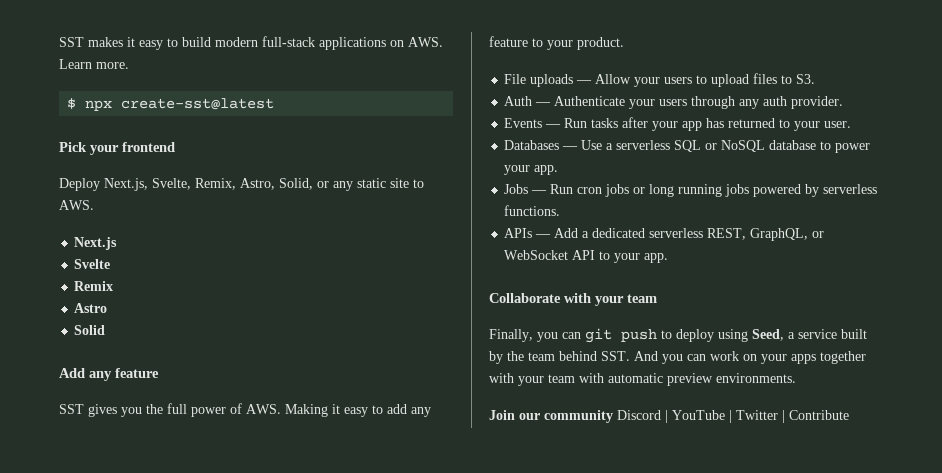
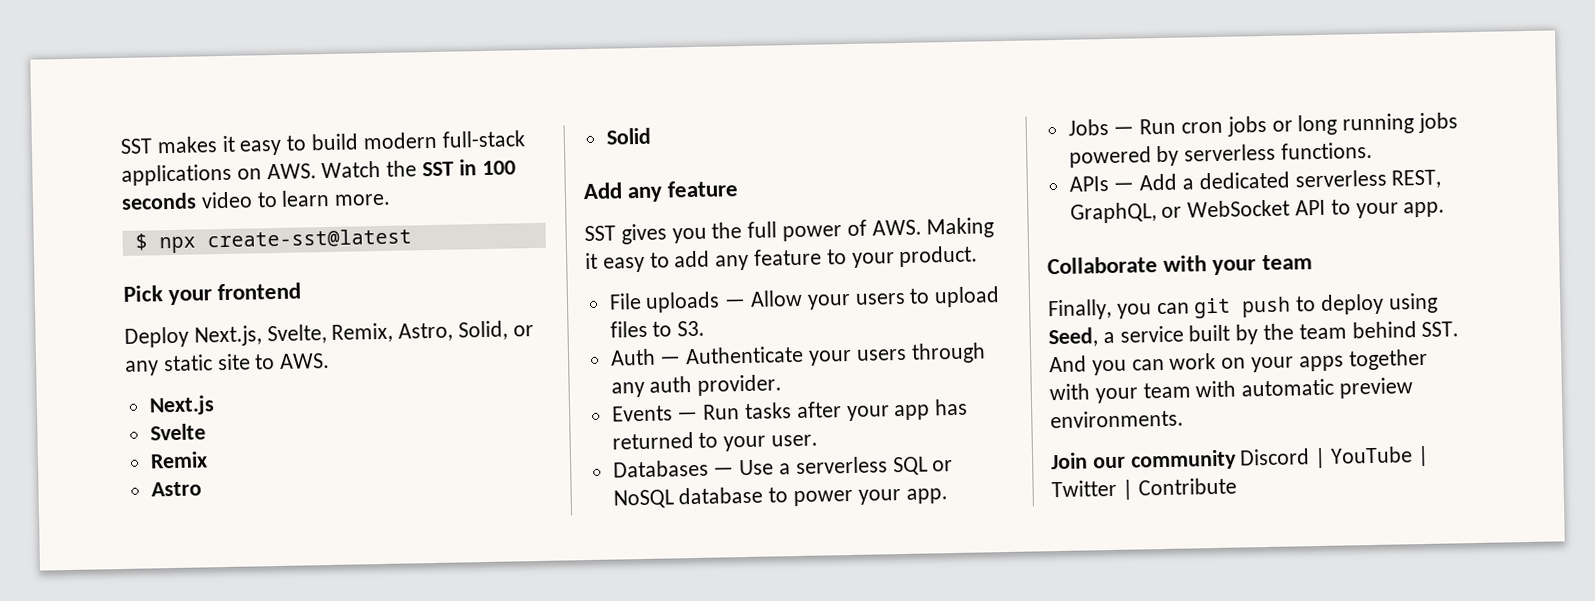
- SST makes it easy to build modern full-stack applications on AWS. Learn more.
+ SST makes it easy to build modern full-stack applications on AWS. Watch the SST in 100 seconds video to learn more.

